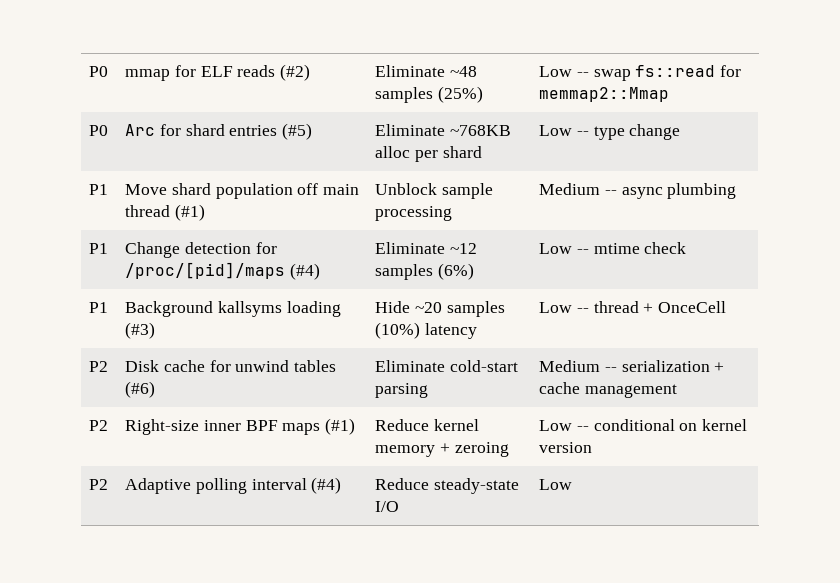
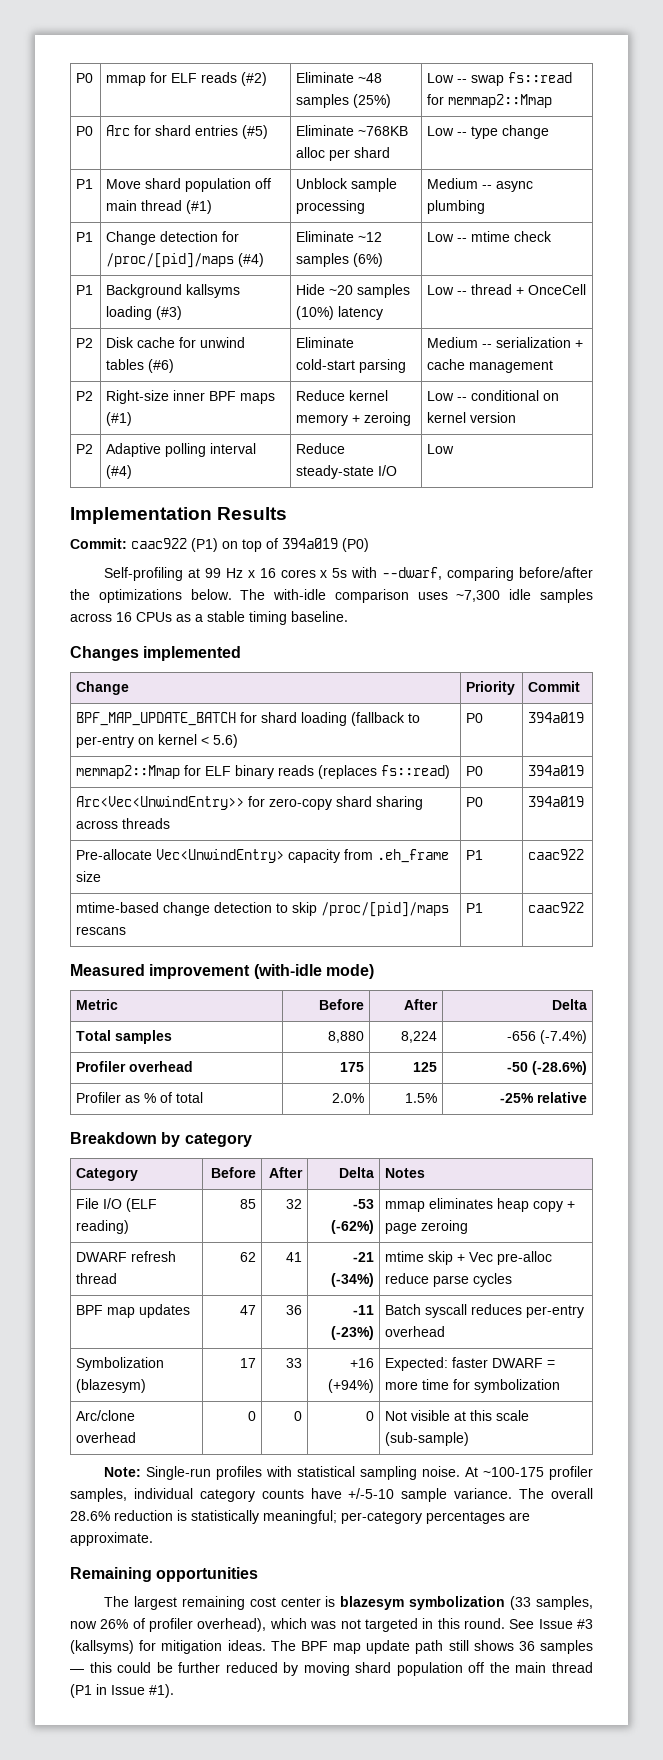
+ Implementation Results
+ Commit: caac922 (P1) on top of 394a019 (P0)
+ Self-profiling at 99 Hz x 16 cores x 5s with --dwarf, comparing before/after the optimizations below. The with-idle comparison uses ~7,300 idle samples across 16 CPUs as a stable timing baseline.
+ Changes implemented
+ Change | Priority | Commit
+ BPF_MAP_UPDATE_BATCH for shard loading (fallback to per-entry on kernel < 5.6) | P0 | 394a019
+ memmap2::Mmap for ELF binary reads (replaces fs::read) | P0 | 394a019
+ Arc<Vec<UnwindEntry>> for zero-copy shard sharing across threads | P0 | 394a019
+ Pre-allocate Vec<UnwindEntry> capacity from .eh_frame size | P1 | caac922
+ mtime-based change detection to skip /proc/[pid]/maps rescans | P1 | caac922
+ Measured improvement (with-idle mode)
+ Metric | Before | After | Delta
+ Total samples | 8,880 | 8,224 | -656 (-7.4%)
+ Profiler overhead | 175 | 125 | -50 (-28.6%)
+ Profiler as % of total | 2.0% | 1.5% | -25% relative
+ Breakdown by category
+ Category | Before | After | Delta | Notes
+ File I/O (ELF reading) | 85 | 32 | -53 (-62%) | mmap eliminates heap copy + page zeroing
+ DWARF refresh thread | 62 | 41 | -21 (-34%) | mtime skip + Vec pre-alloc reduce parse cycles
+ BPF map updates | 47 | 36 | -11 (-23%) | Batch syscall reduces per-entry overhead
+ Symbolization (blazesym) | 17 | 33 | +16 (+94%) | Expected: faster DWARF = more time for symbolization
+ Arc/clone overhead | 0 | 0 | 0 | Not visible at this scale (sub-sample)
+ Note: Single-run profiles with statistical sampling noise. At ~100-175 profiler samples, individual category counts have +/-5-10 sample variance. The overall 28.6% reduction is statistically meaningful; per-category percentages are approximate.
+ Remaining opportunities
+ The largest remaining cost center is blazesym symbolization (33 samples, now 26% of profiler overhead), which was not targeted in this round. See Issue #3 (kallsyms) for mitigation ideas. The BPF map update path still shows 36 samples — this could be further reduced by moving shard population off the main thread (P1 in Issue #1).

